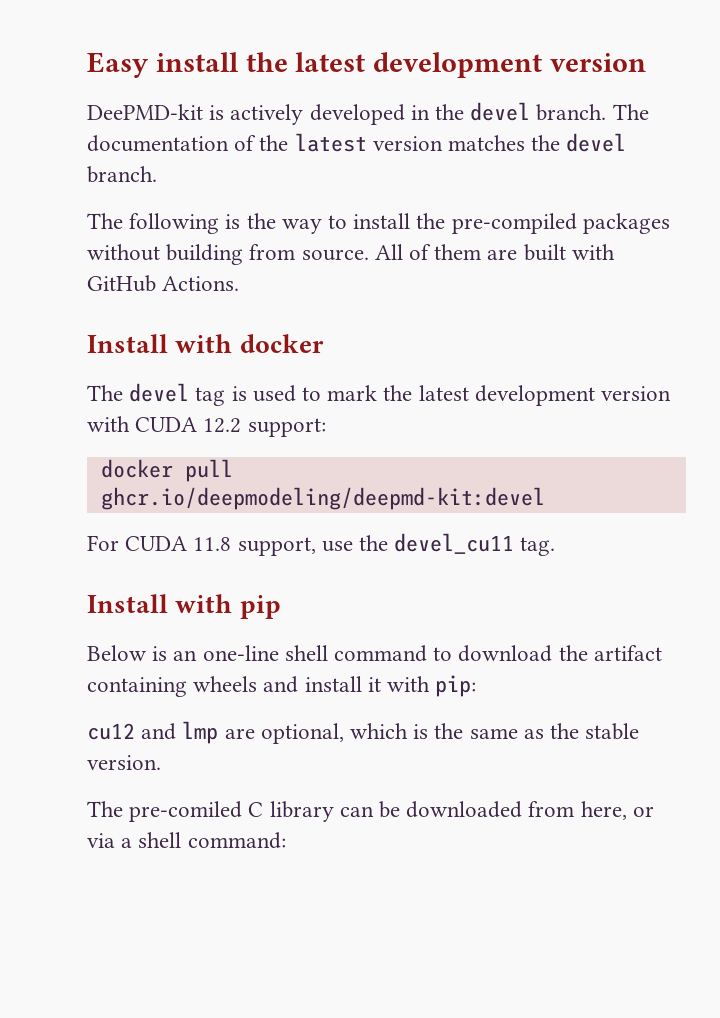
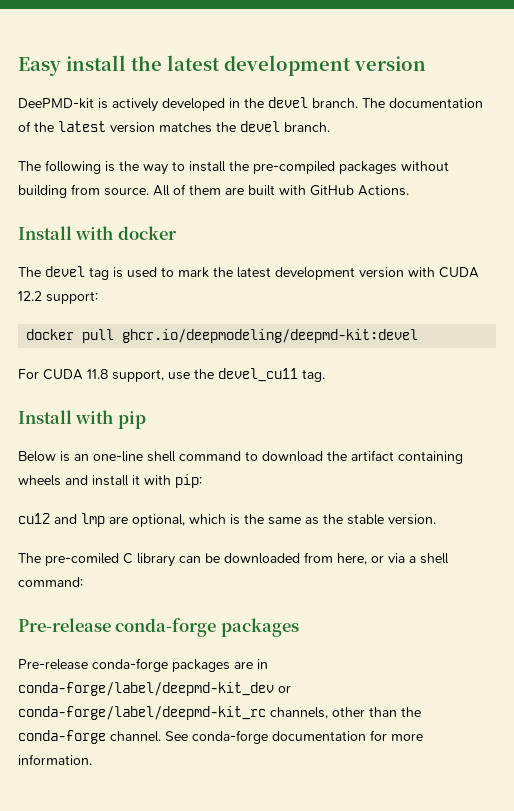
  The pre-comiled C library can be downloaded from here, or via a shell command:
+ Pre-release conda-forge packages
+ Pre-release conda-forge packages are in conda-forge/label/deepmd-kit_dev or conda-forge/label/deepmd-kit_rc channels, other than the conda-forge channel. See conda-forge documentation for more information.

